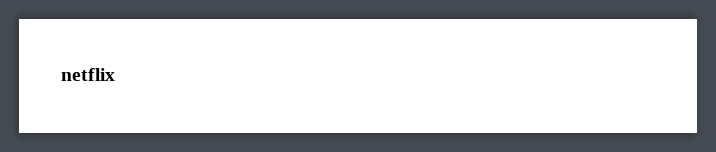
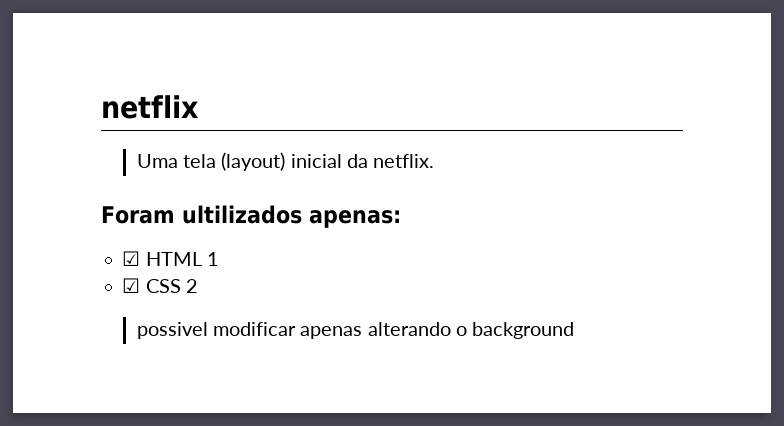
+ Uma tela (layout) inicial da netflix.
+ Foram ultilizados apenas:
+ ☑ HTML 1
+ ☑ CSS 2
+ possivel modificar apenas alterando o background

